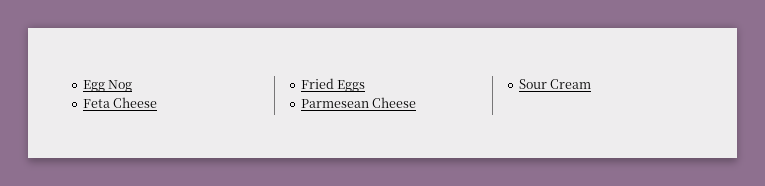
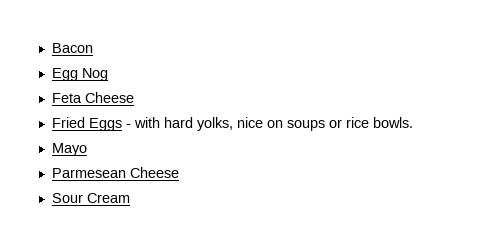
+ Bacon
- Fried Eggs
+ Fried Eggs - with hard yolks, nice on soups or rice bowls.
+ Mayo

